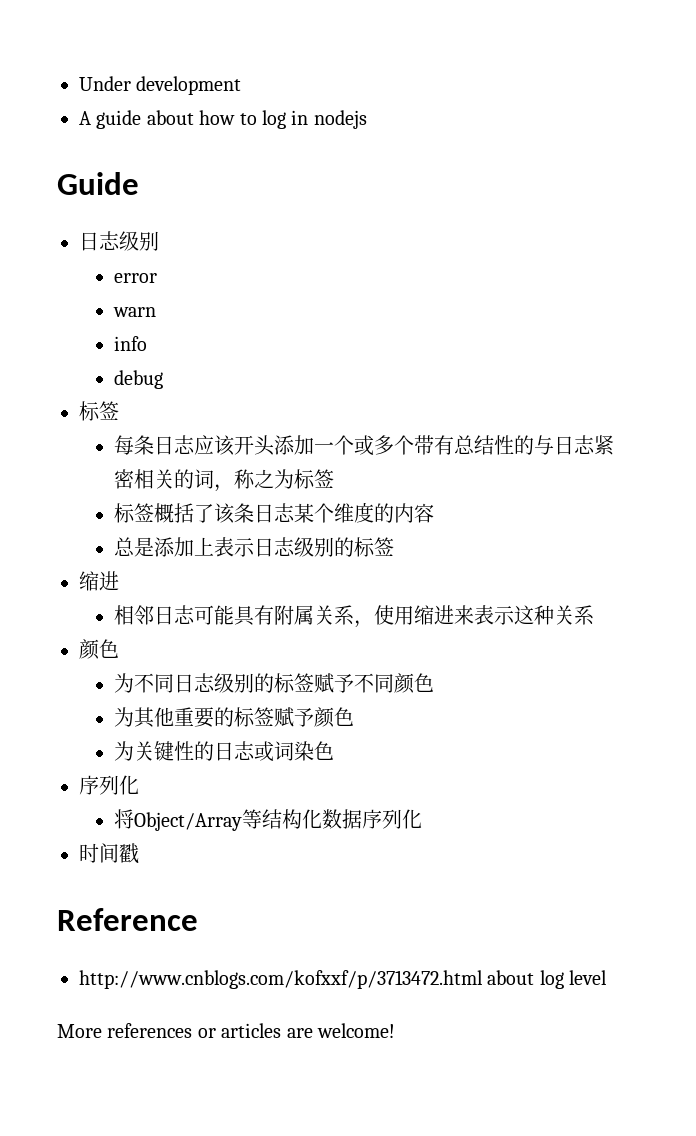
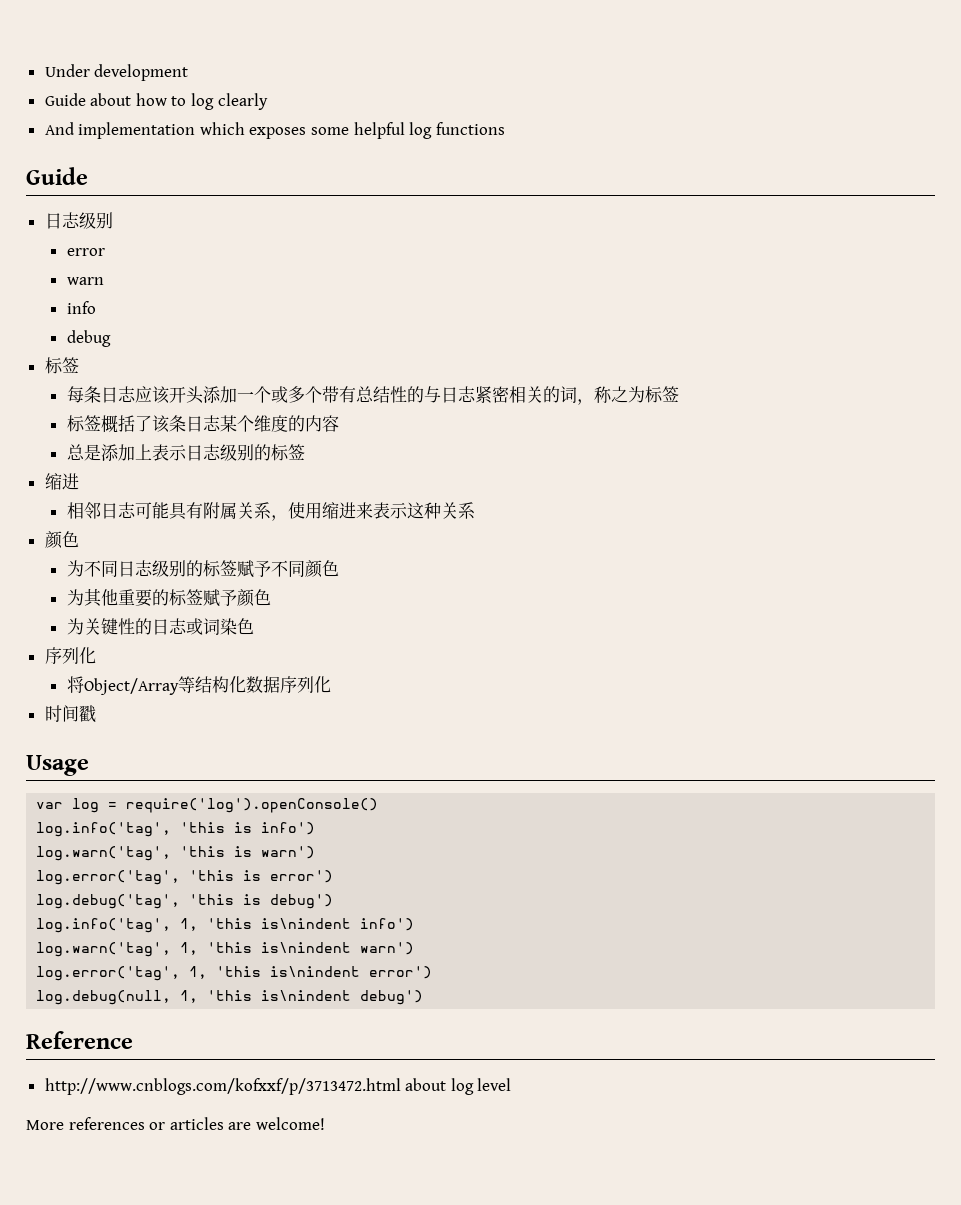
- A guide about how to log in nodejs
+ Guide about how to log clearly
+ And implementation which exposes some helpful log functions
+ Usage
+ var log = require('log').openConsole()
+ log.info('tag', 'this is info')
+ log.warn('tag', 'this is warn')
+ log.error('tag', 'this is error')
+ log.debug('tag', 'this is debug')
+ log.info('tag', 1, 'this is\nindent info')
+ log.warn('tag', 1, 'this is\nindent warn')
+ log.error('tag', 1, 'this is\nindent error')
+ log.debug(null, 1, 'this is\nindent debug')

